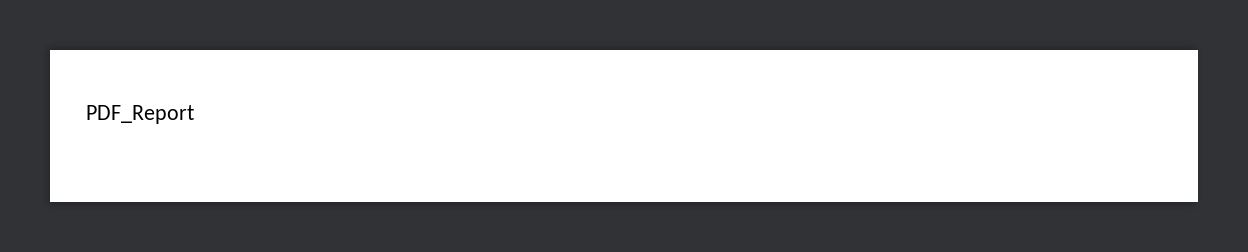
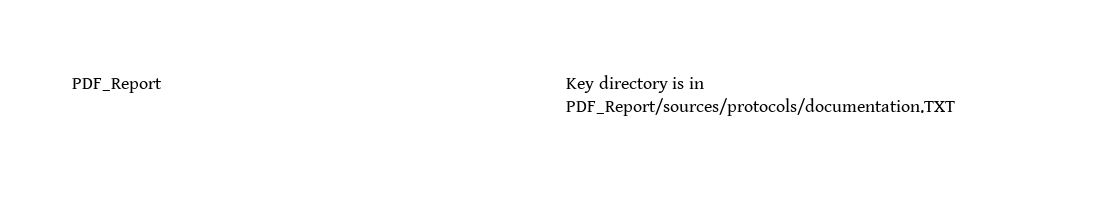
+ Key directory is in PDF_Report/sources/protocols/documentation.TXT

